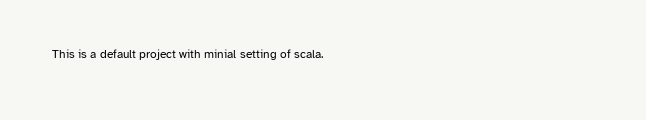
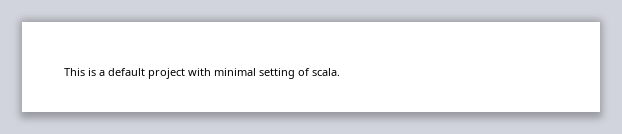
- This is a default project with minial setting of scala.
+ This is a default project with minimal setting of scala.

